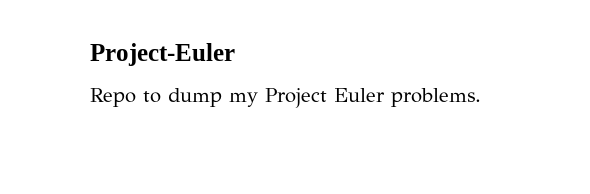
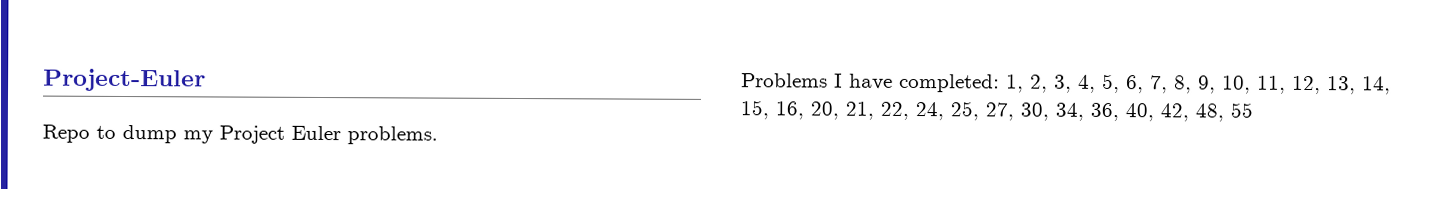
+ Problems I have completed: 1, 2, 3, 4, 5, 6, 7, 8, 9, 10, 11, 12, 13, 14, 15, 16, 20, 21, 22, 24, 25, 27, 30, 34, 36, 40, 42, 48, 55

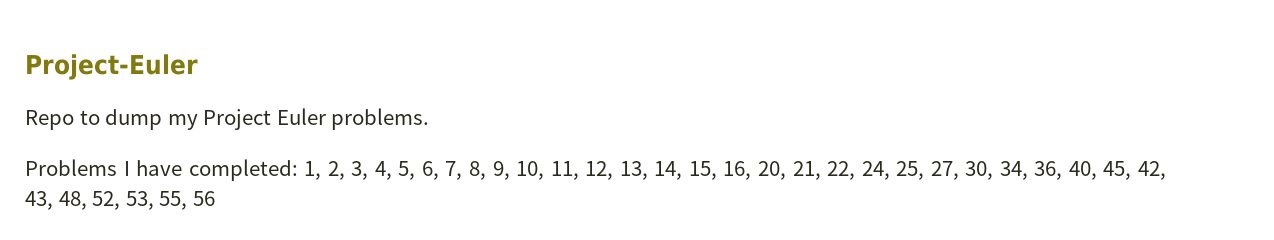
- Problems I have completed: 1, 2, 3, 4, 5, 6, 7, 8, 9, 10, 11, 12, 13, 14, 15, 16, 20, 21, 22, 24, 25, 27, 30, 34, 36, 40, 42, 48, 55
+ Problems I have completed: 1, 2, 3, 4, 5, 6, 7, 8, 9, 10, 11, 12, 13, 14, 15, 16, 20, 21, 22, 24, 25, 27, 30, 34, 36, 40, 45, 42, 43, 48, 52, 53, 55, 56

